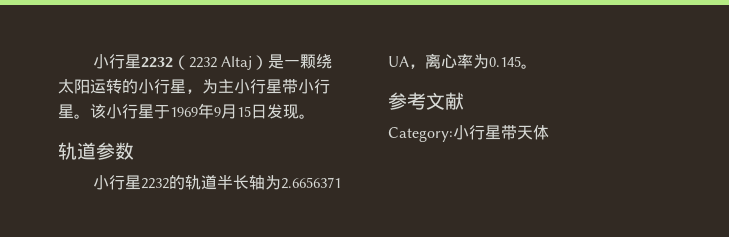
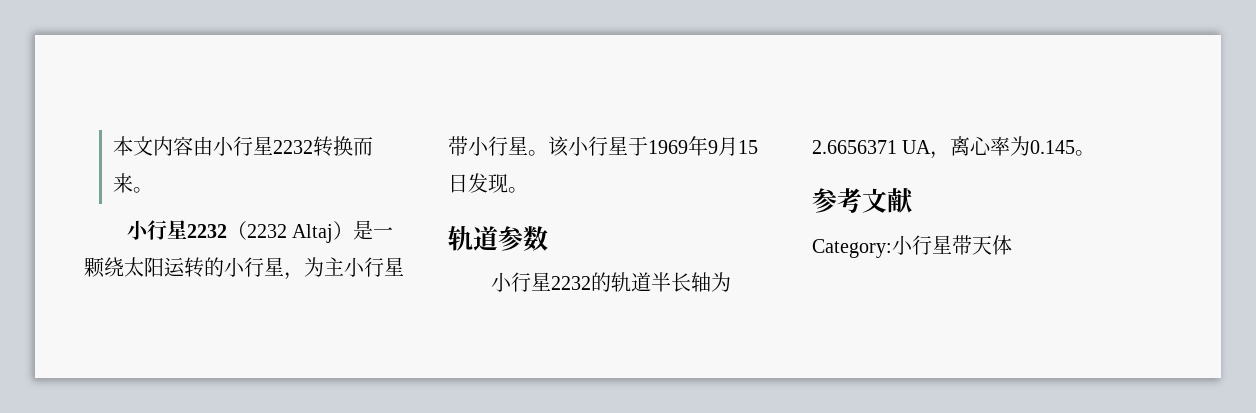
+ 本文内容由小行星2232转换而来。

